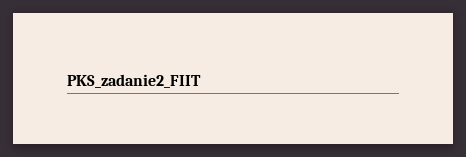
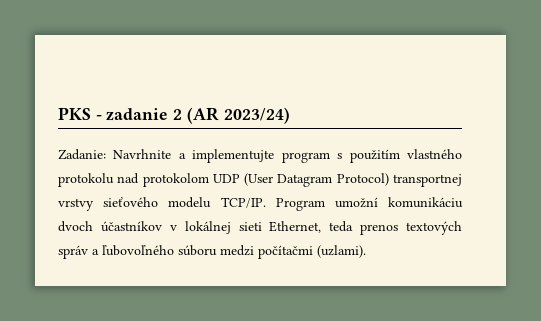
- PKS_zadanie2_FIIT
+ PKS - zadanie 2 (AR 2023/24)
+ Zadanie: Navrhnite a implementujte program s použitím vlastného protokolu nad protokolom UDP (User Datagram Protocol) transportnej vrstvy sieťového modelu TCP/IP. Program umožní komunikáciu dvoch účastníkov v lokálnej sieti Ethernet, teda prenos textových správ a ľubovoľného súboru medzi počítačmi (uzlami).

